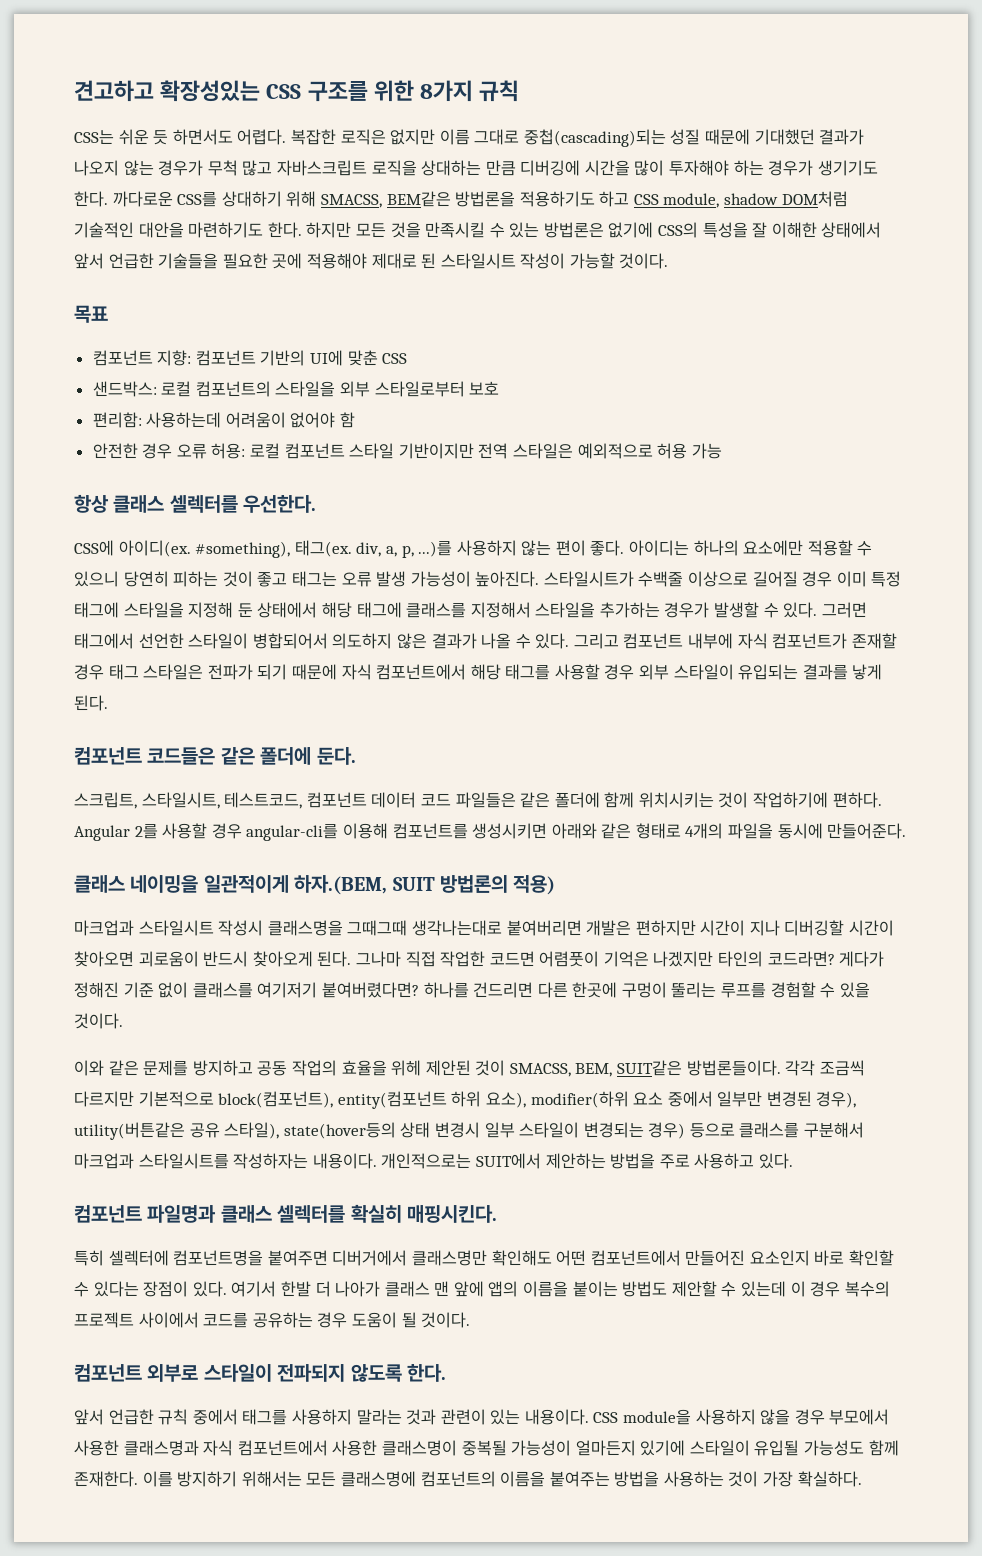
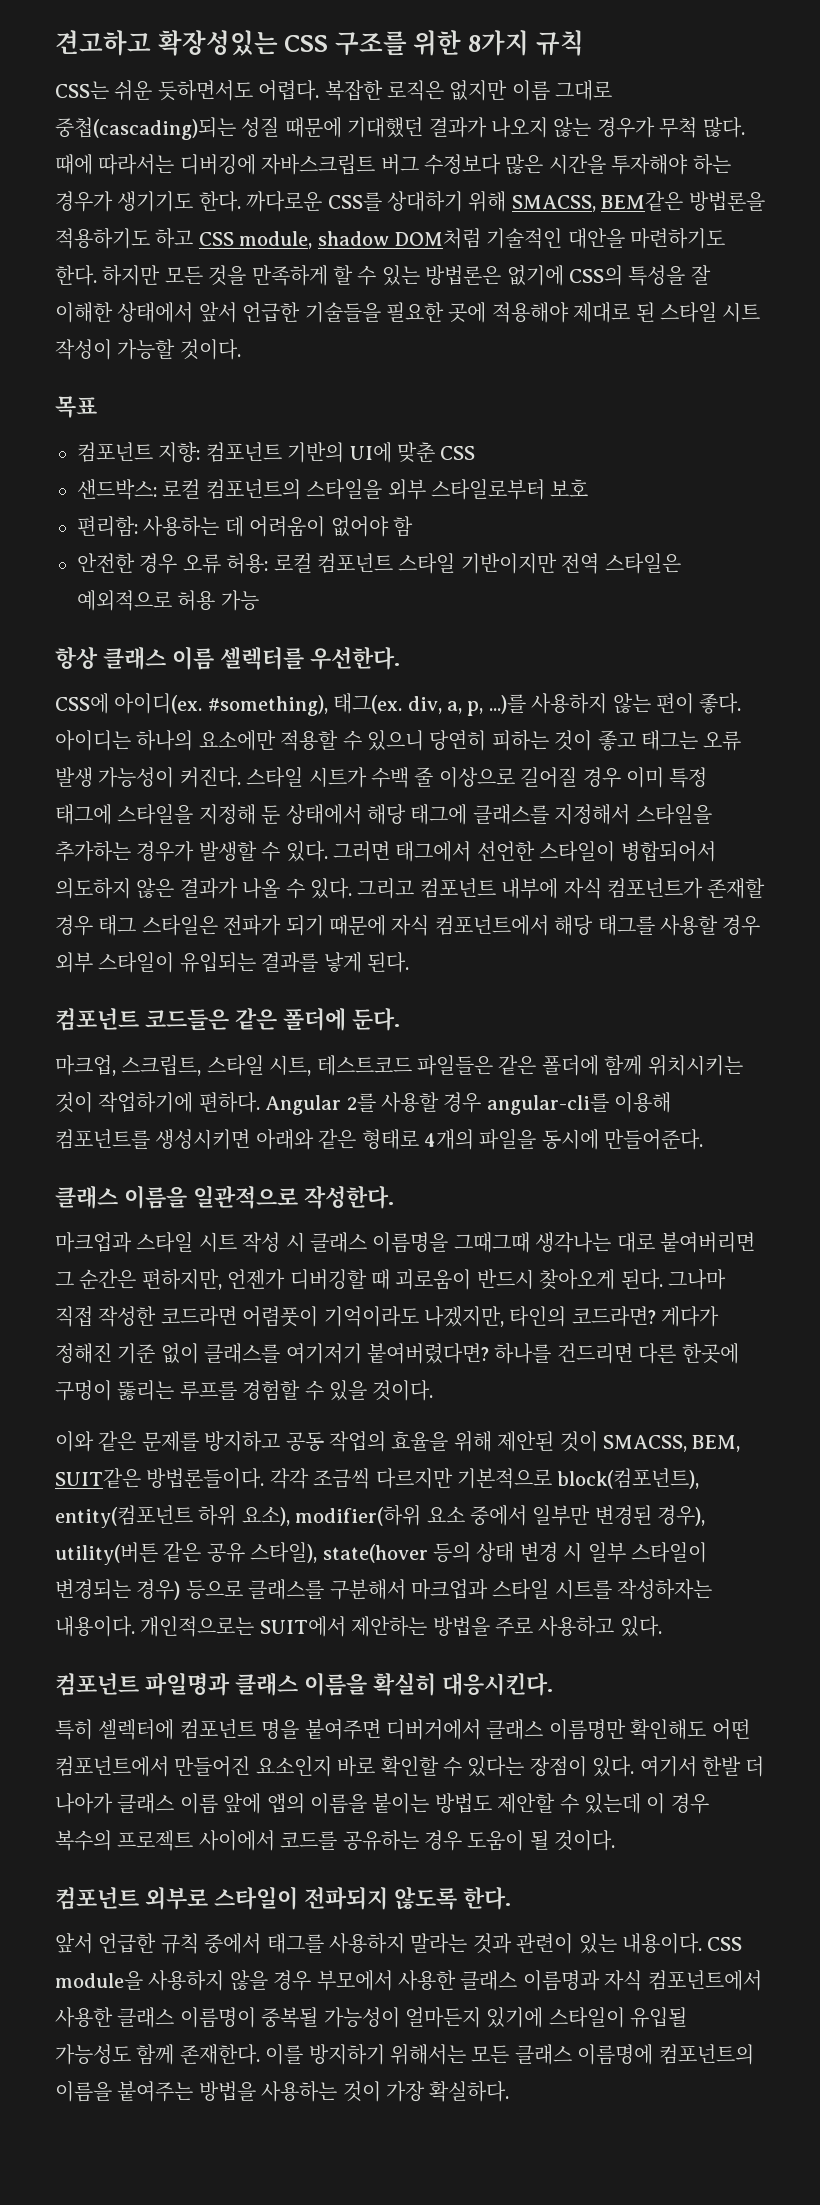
- CSS는 쉬운 듯 하면서도 어렵다.
+ CSS는 쉬운 듯하면서도 어렵다.
- 복잡한 로직은 없지만 이름 그대로 중첩(cascading)되는 성질 때문에 기대했던 결과가 나오지 않는 경우가 무척 많고 자바스크립트 로직을 상대하는 만큼 디버깅에 시간을 많이 투자해야 하는 경우가 생기기도 한다.
+ 복잡한 로직은 없지만 이름 그대로 중첩(cascading)되는 성질 때문에 기대했던 결과가 나오지 않는 경우가 무척 많다. 때에 따라서는 디버깅에 자바스크립트 버그 수정보다 많은 시간을 투자해야 하는 경우가 생기기도 한다.
- 하지만 모든 것을 만족시킬 수 있는 방법론은 없기에 CSS의 특성을 잘 이해한 상태에서 앞서 언급한 기술들을 필요한 곳에 적용해야 제대로 된 스타일시트 작성이 가능할 것이다.
+ 하지만 모든 것을 만족하게 할 수 있는 방법론은 없기에 CSS의 특성을 잘 이해한 상태에서 앞서 언급한 기술들을 필요한 곳에 적용해야 제대로 된 스타일 시트 작성이 가능할 것이다.
- 편리함: 사용하는데 어려움이 없어야 함
+ 편리함: 사용하는 데 어려움이 없어야 함
- 항상 클래스 셀렉터를 우선한다.
+ 항상 클래스 이름 셀렉터를 우선한다.
- 아이디는 하나의 요소에만 적용할 수 있으니 당연히 피하는 것이 좋고 태그는 오류 발생 가능성이 높아진다. 스타일시트가 수백줄 이상으로 길어질 경우 이미 특정 태그에 스타일을 지정해 둔 상태에서 해당 태그에 클래스를 지정해서 스타일을 추가하는 경우가 발생할 수 있다.
+ 아이디는 하나의 요소에만 적용할 수 있으니 당연히 피하는 것이 좋고 태그는 오류 발생 가능성이 커진다. 스타일 시트가 수백 줄 이상으로 길어질 경우 이미 특정 태그에 스타일을 지정해 둔 상태에서 해당 태그에 클래스를 지정해서 스타일을 추가하는 경우가 발생할 수 있다.
- 스크립트, 스타일시트, 테스트코드, 컴포넌트 데이터 코드 파일들은 같은 폴더에 함께 위치시키는 것이 작업하기에 편하다.
+ 마크업, 스크립트, 스타일 시트, 테스트코드 파일들은 같은 폴더에 함께 위치시키는 것이 작업하기에 편하다.
- 클래스 네이밍을 일관적이게 하자.(BEM, SUIT 방법론의 적용)
- 마크업과 스타일시트 작성시 클래스명을 그때그때 생각나는대로 붙여버리면 개발은 편하지만 시간이 지나 디버깅할 시간이 찾아오면 괴로움이 반드시 찾아오게 된다.
+ 클래스 이름을 일관적으로 작성한다.
+ 마크업과 스타일 시트 작성 시 클래스 이름명을 그때그때 생각나는 대로 붙여버리면 그 순간은 편하지만, 언젠가 디버깅할 때 괴로움이 반드시 찾아오게 된다.
- 그나마 직접 작업한 코드면 어렴풋이 기억은 나겠지만 타인의 코드라면?
+ 그나마 직접 작성한 코드라면 어렴풋이 기억이라도 나겠지만, 타인의 코드라면?
- 하나를 건드리면 다른 한곳에 구멍이 뚤리는 루프를 경험할 수 있을 것이다.
+ 하나를 건드리면 다른 한곳에 구멍이 뚫리는 루프를 경험할 수 있을 것이다.
- 이와 같은 문제를 방지하고 공동 작업의 효율을 위헤 제안된 것이 SMACSS, BEM, SUIT같은 방법론들이다.
+ 이와 같은 문제를 방지하고 공동 작업의 효율을 위해 제안된 것이 SMACSS, BEM, SUIT같은 방법론들이다.
- 각각 조금씩 다르지만 기본적으로 block(컴포넌트), entity(컴포넌트 하위 요소), modifier(하위 요소 중에서 일부만 변경된 경우), utility(버튼같은 공유 스타일), state(hover등의 상태 변경시 일부 스타일이 변경되는 경우) 등으로 클래스를 구분해서 마크업과 스타일시트를 작성하자는 내용이다.
+ 각각 조금씩 다르지만 기본적으로 block(컴포넌트), entity(컴포넌트 하위 요소), modifier(하위 요소 중에서 일부만 변경된 경우), utility(버튼 같은 공유 스타일), state(hover 등의 상태 변경 시 일부 스타일이 변경되는 경우) 등으로 클래스를 구분해서 마크업과 스타일 시트를 작성하자는 내용이다.
- 컴포넌트 파일명과 클래스 셀렉터를 확실히 매핑시킨다.
+ 컴포넌트 파일명과 클래스 이름을 확실히 대응시킨다.
- 특히 셀렉터에 컴포넌트명을 붙여주면 디버거에서 클래스명만 확인해도 어떤 컴포넌트에서 만들어진 요소인지 바로 확인할 수 있다는 장점이 있다.
+ 특히 셀렉터에 컴포넌트 명을 붙여주면 디버거에서 클래스 이름명만 확인해도 어떤 컴포넌트에서 만들어진 요소인지 바로 확인할 수 있다는 장점이 있다.
- 여기서 한발 더 나아가 클래스 맨 앞에 앱의 이름을 붙이는 방법도 제안할 수 있는데 이 경우 복수의 프로젝트 사이에서 코드를 공유하는 경우 도움이 될 것이다.
+ 여기서 한발 더 나아가 클래스 이름 앞에 앱의 이름을 붙이는 방법도 제안할 수 있는데 이 경우 복수의 프로젝트 사이에서 코드를 공유하는 경우 도움이 될 것이다.
- CSS module을 사용하지 않을 경우 부모에서 사용한 클래스명과 자식 컴포넌트에서 사용한 클래스명이 중복될 가능성이 얼마든지 있기에 스타일이 유입될 가능성도 함께 존재한다.
+ CSS module을 사용하지 않을 경우 부모에서 사용한 클래스 이름명과 자식 컴포넌트에서 사용한 클래스 이름명이 중복될 가능성이 얼마든지 있기에 스타일이 유입될 가능성도 함께 존재한다.
- 이를 방지하기 위해서는 모든 클래스명에 컴포넌트의 이름을 붙여주는 방법을 사용하는 것이 가장 확실하다.
+ 이를 방지하기 위해서는 모든 클래스 이름명에 컴포넌트의 이름을 붙여주는 방법을 사용하는 것이 가장 확실하다.

